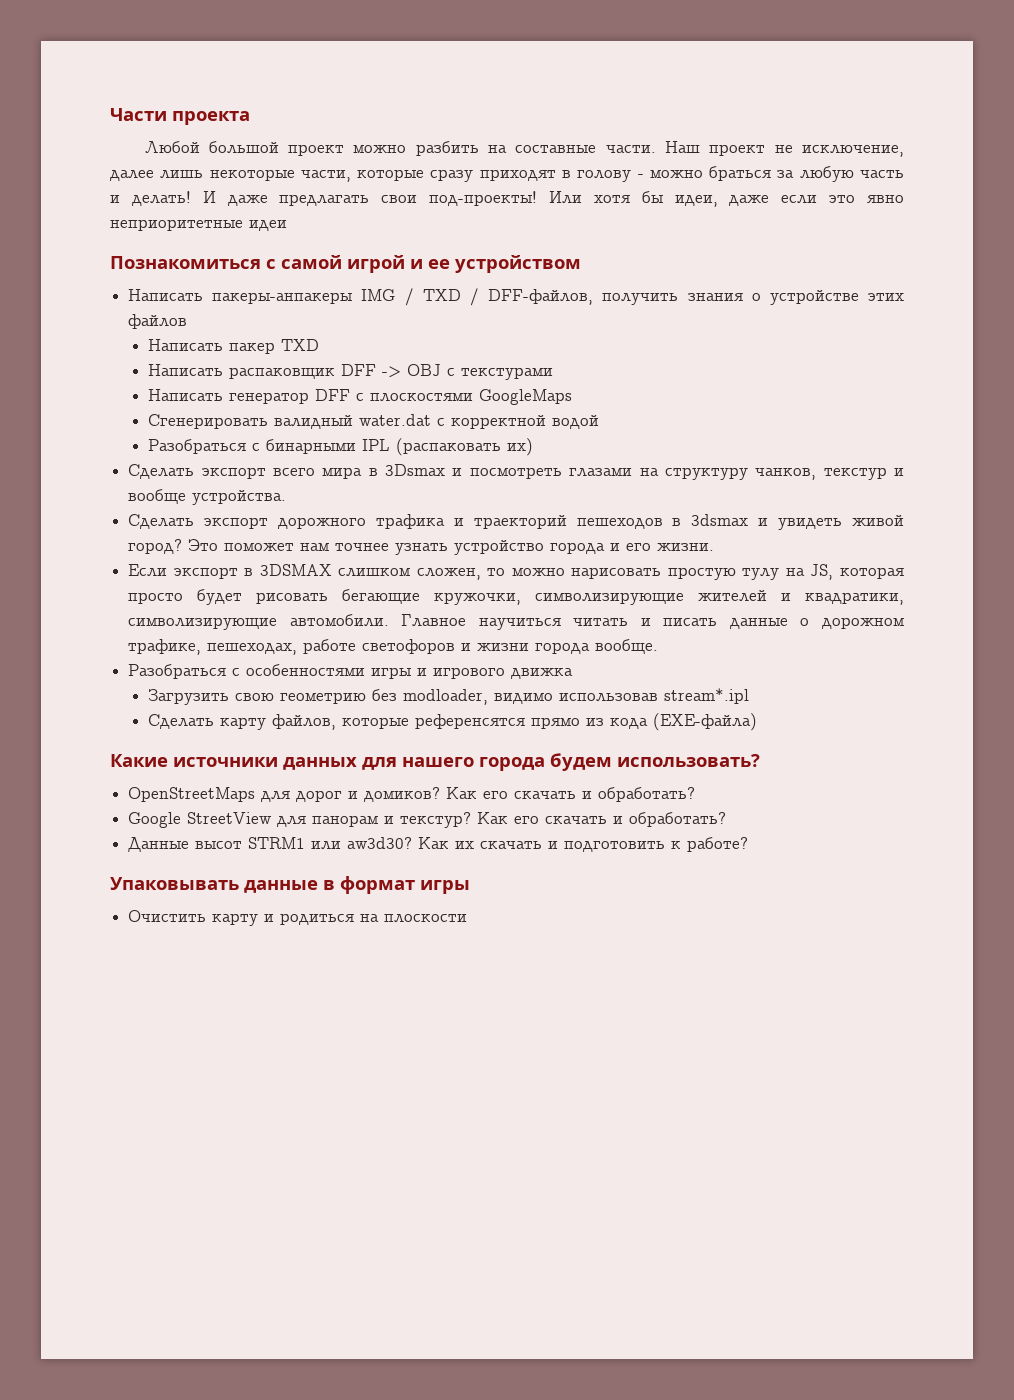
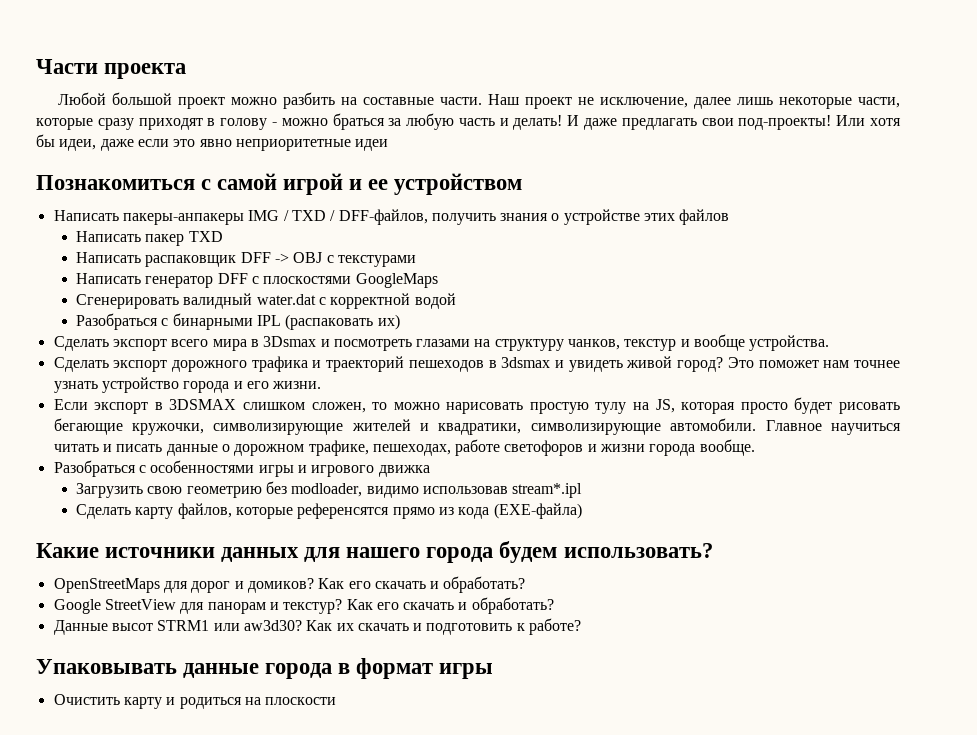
- Упаковывать данные в формат игры
+ Упаковывать данные города в формат игры

